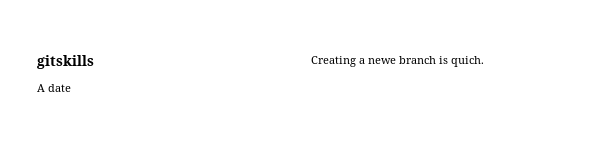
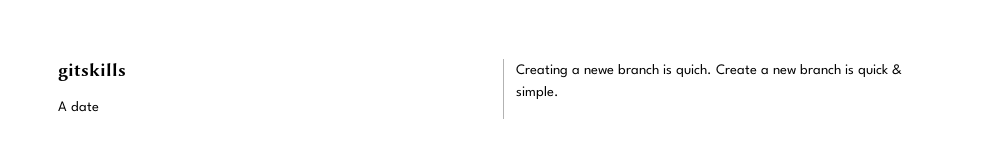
+ Create a new branch is quick & simple.

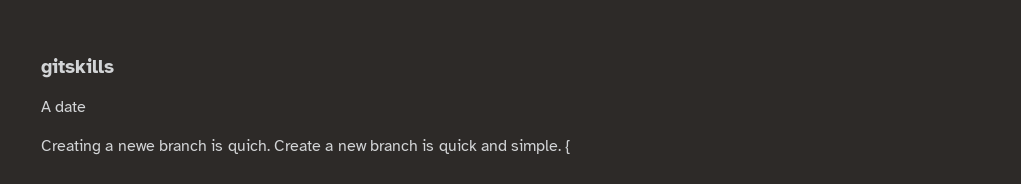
- Create a new branch is quick & simple.
+ Create a new branch is quick and simple. {

